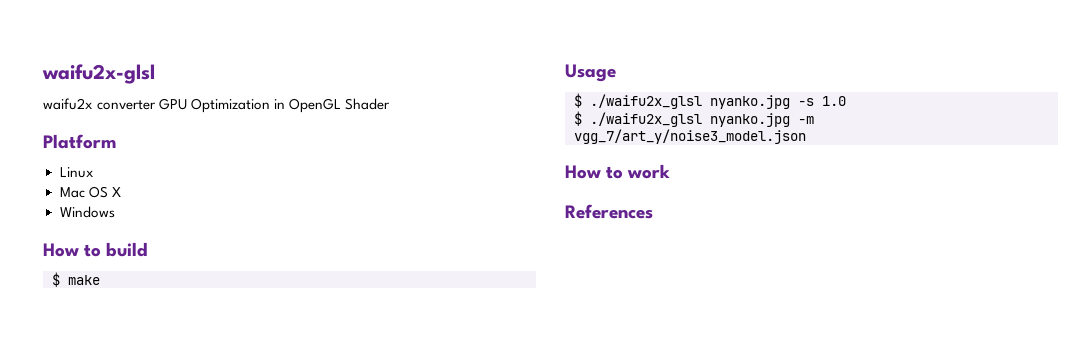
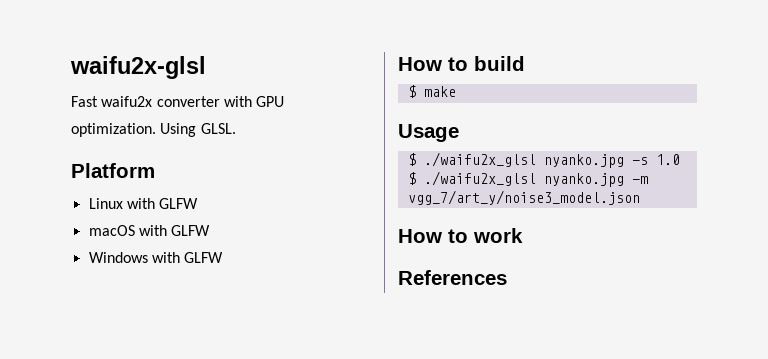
- waifu2x converter GPU Optimization in OpenGL Shader
+ Fast waifu2x converter with GPU optimization. Using GLSL.
  Platform
- Linux
- Mac OS X
+ Linux with GLFW
+ macOS with GLFW
- Windows
+ Windows with GLFW

